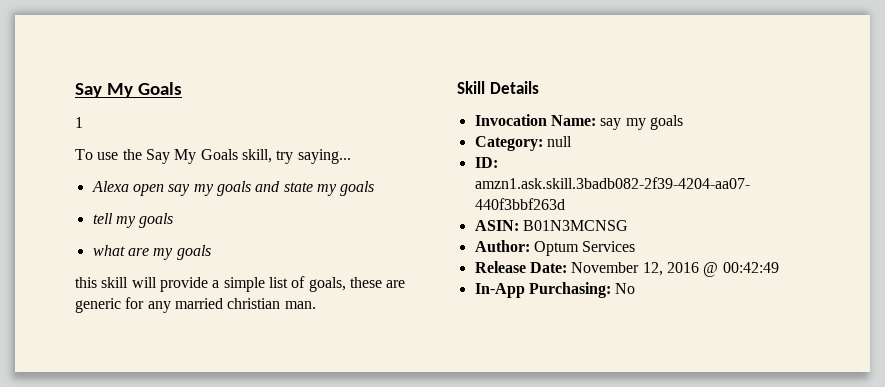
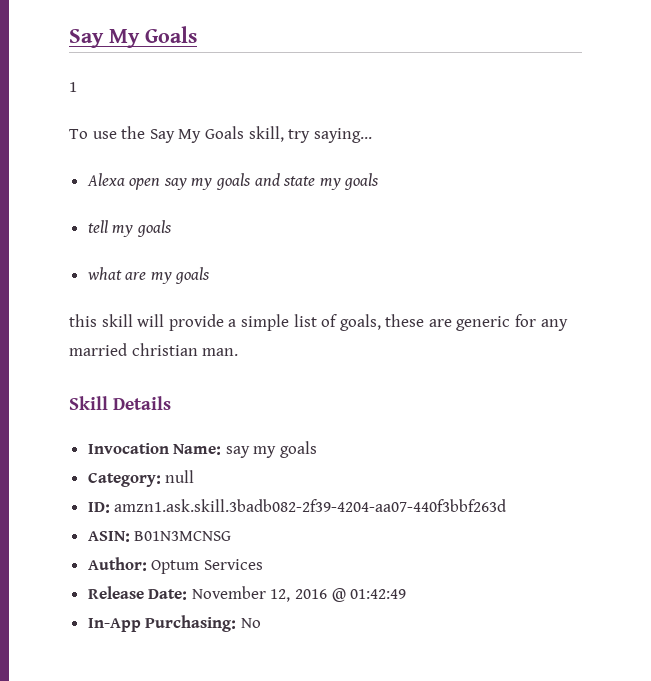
- Release Date: November 12, 2016 @ 00:42:49
+ Release Date: November 12, 2016 @ 01:42:49

